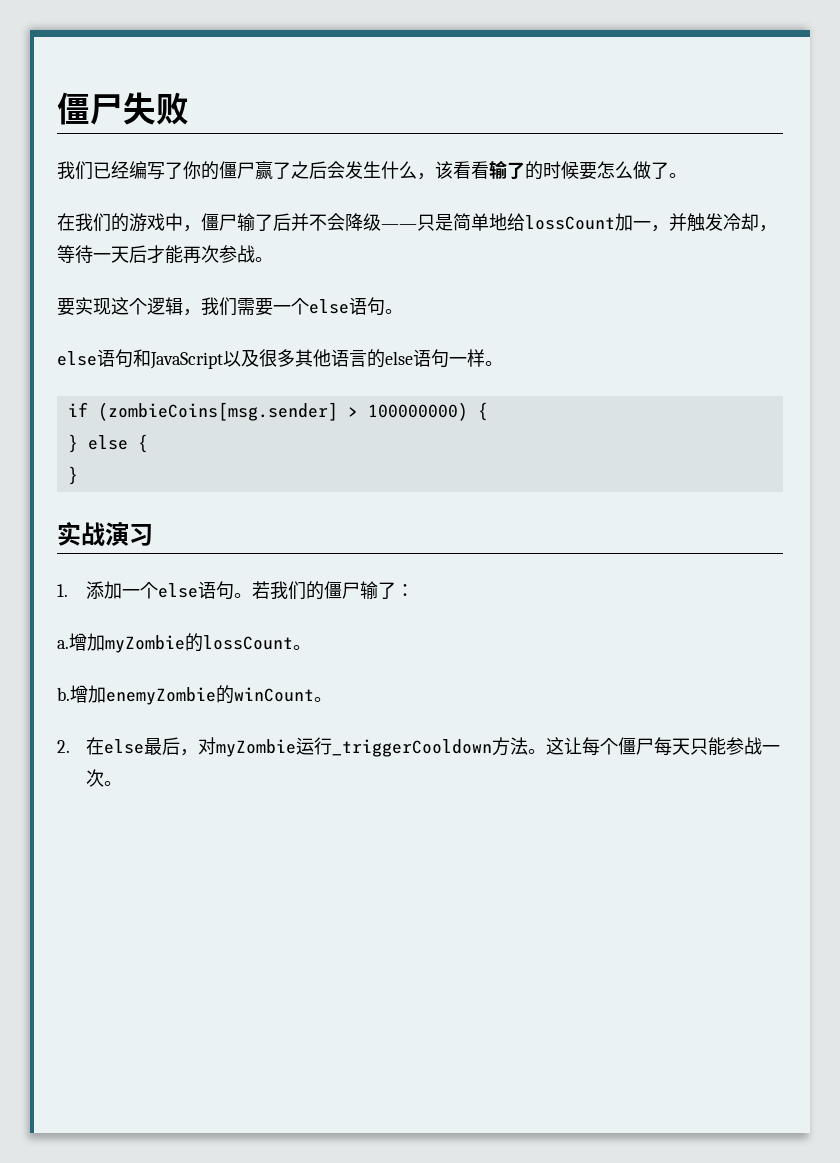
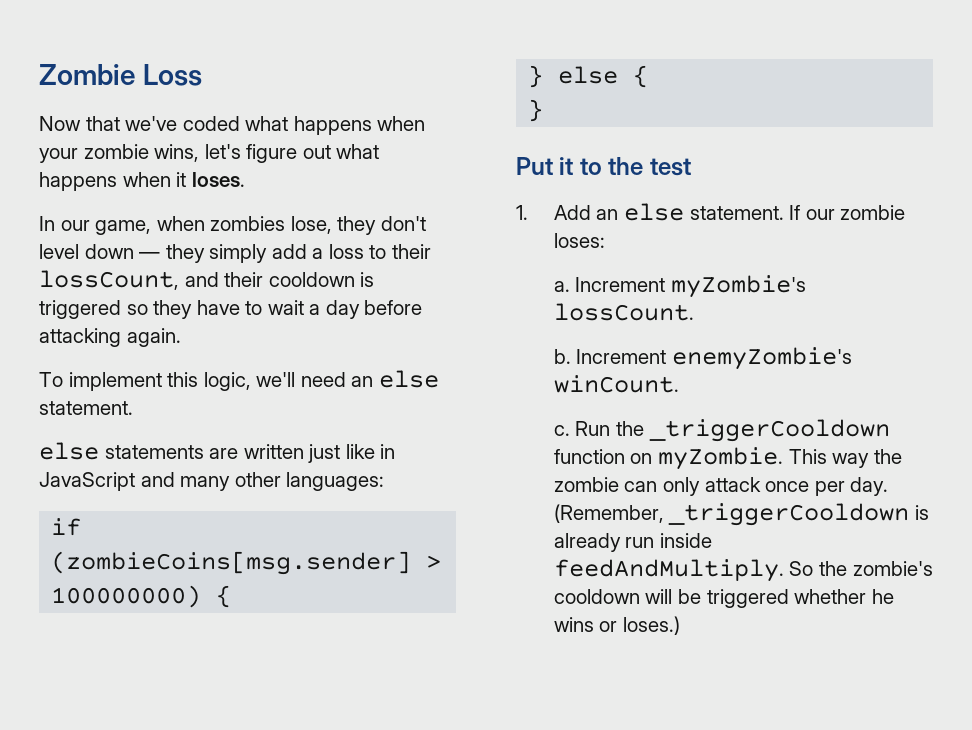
- 僵尸失败
- 我们已经编写了你的僵尸赢了之后会发生什么，该看看输了的时候要怎么做了。
- 在我们的游戏中，僵尸输了后并不会降级——只是简单地给lossCount加一，并触发冷却，等待一天后才能再次参战。
- 要实现这个逻辑，我们需要一个else语句。
- else语句和JavaScript以及很多其他语言的else语句一样。
+ Zombie Loss
+ Now that we've coded what happens when your zombie wins, let's figure out what happens when it loses.
+ In our game, when zombies lose, they don't level down — they simply add a loss to their lossCount, and their cooldown is triggered so they have to wait a day before attacking again.
+ To implement this logic, we'll need an else statement.
+ else statements are written just like in JavaScript and many other languages:
- 实战演习
- 1.添加一个else语句。若我们的僵尸输了：
- a.增加myZombie的lossCount。
- b.增加enemyZombie的winCount。
- 2.在else最后，对myZombie运行_triggerCooldown方法。这让每个僵尸每天只能参战一次。
+ Put it to the test
+ 1. Add an else statement. If our zombie loses:
+ a. Increment myZombie's lossCount.
+ b. Increment enemyZombie's winCount.
+ c. Run the _triggerCooldown function on myZombie. This way the zombie can only attack once per day. (Remember, _triggerCooldown is already run inside feedAndMultiply. So the zombie's cooldown will be triggered whether he wins or loses.)

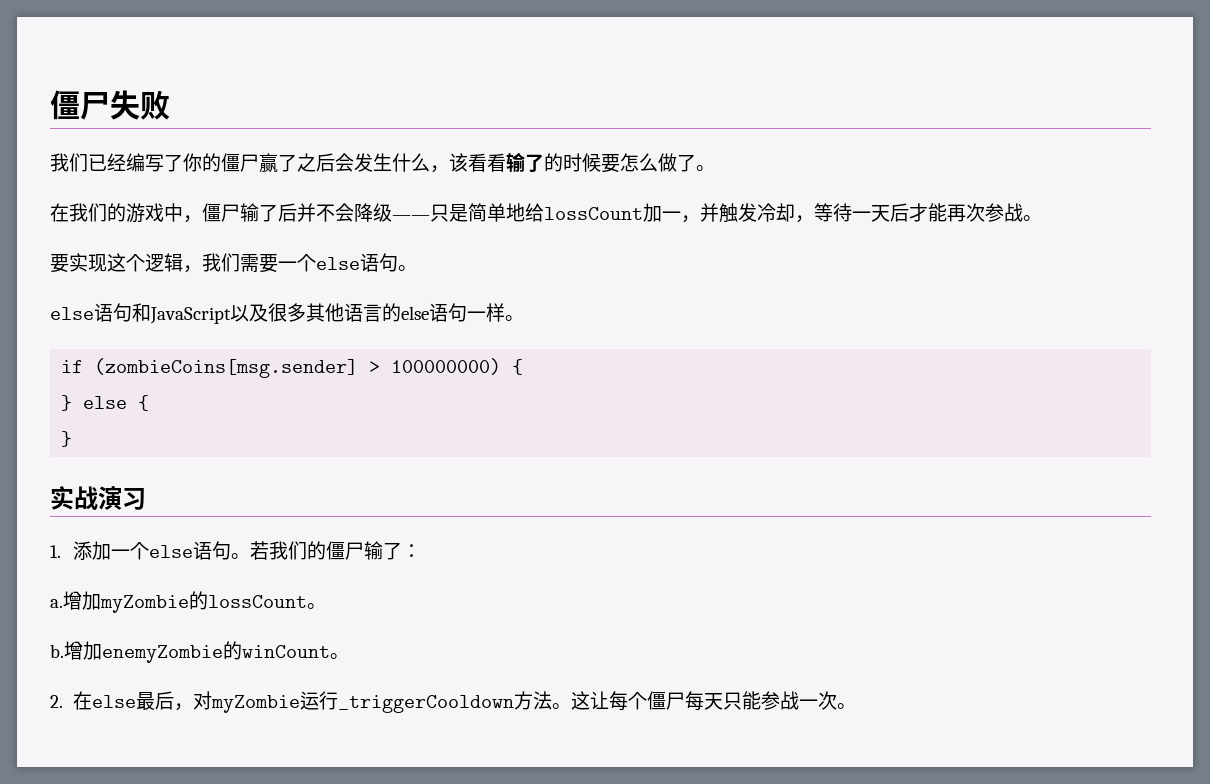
- Zombie Loss
- Now that we've coded what happens when your zombie wins, let's figure out what happens when it loses.
- In our game, when zombies lose, they don't level down — they simply add a loss to their lossCount, and their cooldown is triggered so they have to wait a day before attacking again.
- To implement this logic, we'll need an else statement.
- else statements are written just like in JavaScript and many other languages:
+ 僵尸失败
+ 我们已经编写了你的僵尸赢了之后会发生什么，该看看输了的时候要怎么做了。
+ 在我们的游戏中，僵尸输了后并不会降级——只是简单地给lossCount加一，并触发冷却，等待一天后才能再次参战。
+ 要实现这个逻辑，我们需要一个else语句。
+ else语句和JavaScript以及很多其他语言的else语句一样。
- Put it to the test
- 1. Add an else statement. If our zombie loses:
- a. Increment myZombie's lossCount.
- b. Increment enemyZombie's winCount.
- c. Run the _triggerCooldown function on myZombie. This way the zombie can only attack once per day. (Remember, _triggerCooldown is already run inside feedAndMultiply. So the zombie's cooldown will be triggered whether he wins or loses.)
+ 实战演习
+ 1.添加一个else语句。若我们的僵尸输了：
+ a.增加myZombie的lossCount。
+ b.增加enemyZombie的winCount。
+ 2.在else最后，对myZombie运行_triggerCooldown方法。这让每个僵尸每天只能参战一次。

